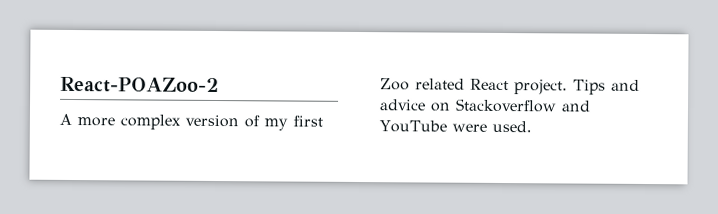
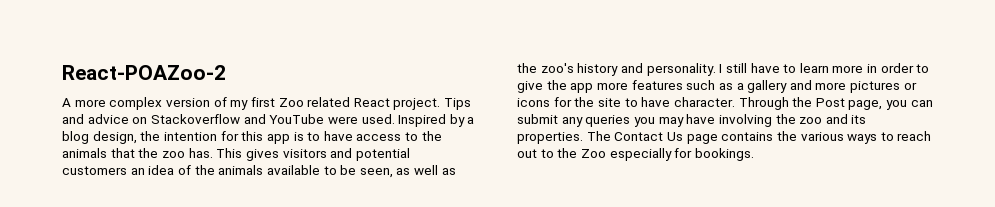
+ Inspired by a blog design, the intention for this app is to have access to the animals that the zoo has. This gives visitors and potential customers an idea of the animals available to be seen, as well as the zoo's history and personality. I still have to learn more in order to give the app more features such as a gallery and more pictures or icons for the site to have character. Through the Post page, you can submit any queries you may have involving the zoo and its properties. The Contact Us page contains the various ways to reach out to the Zoo especially for bookings.

